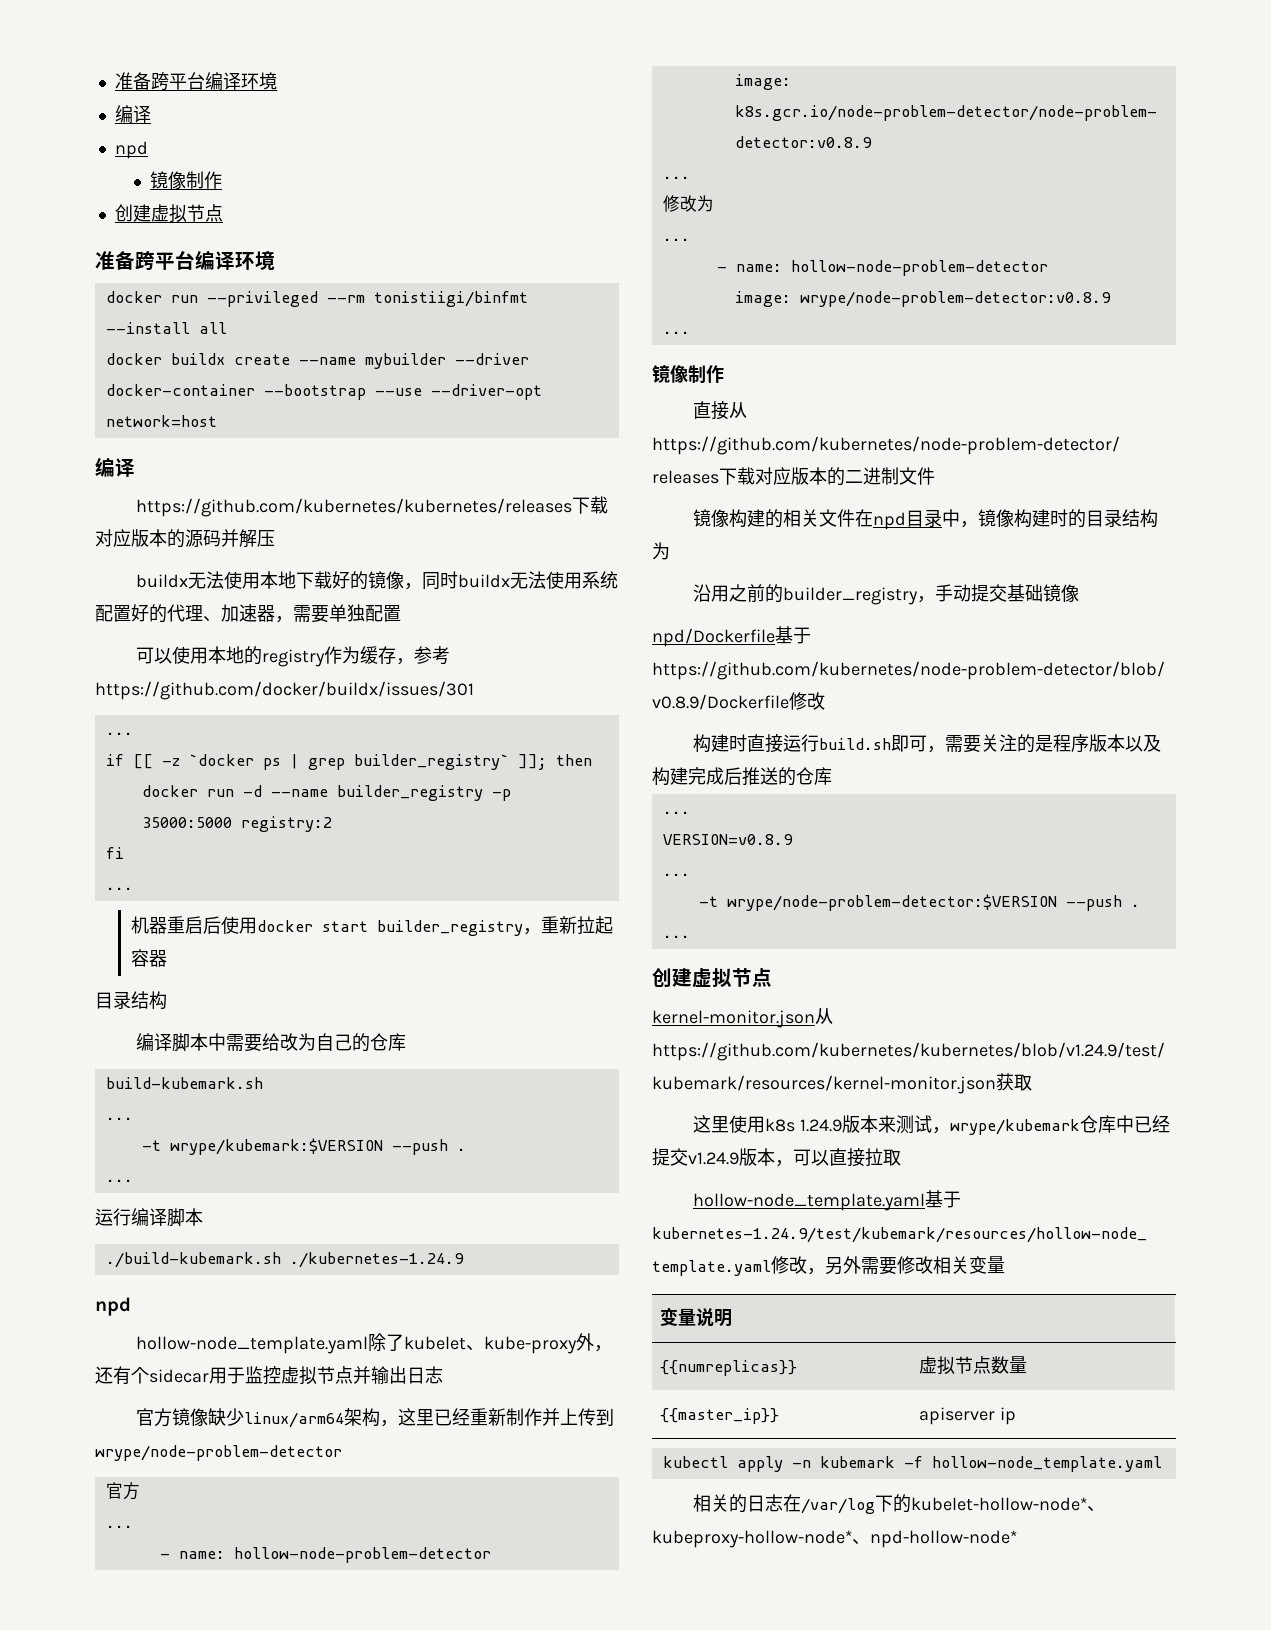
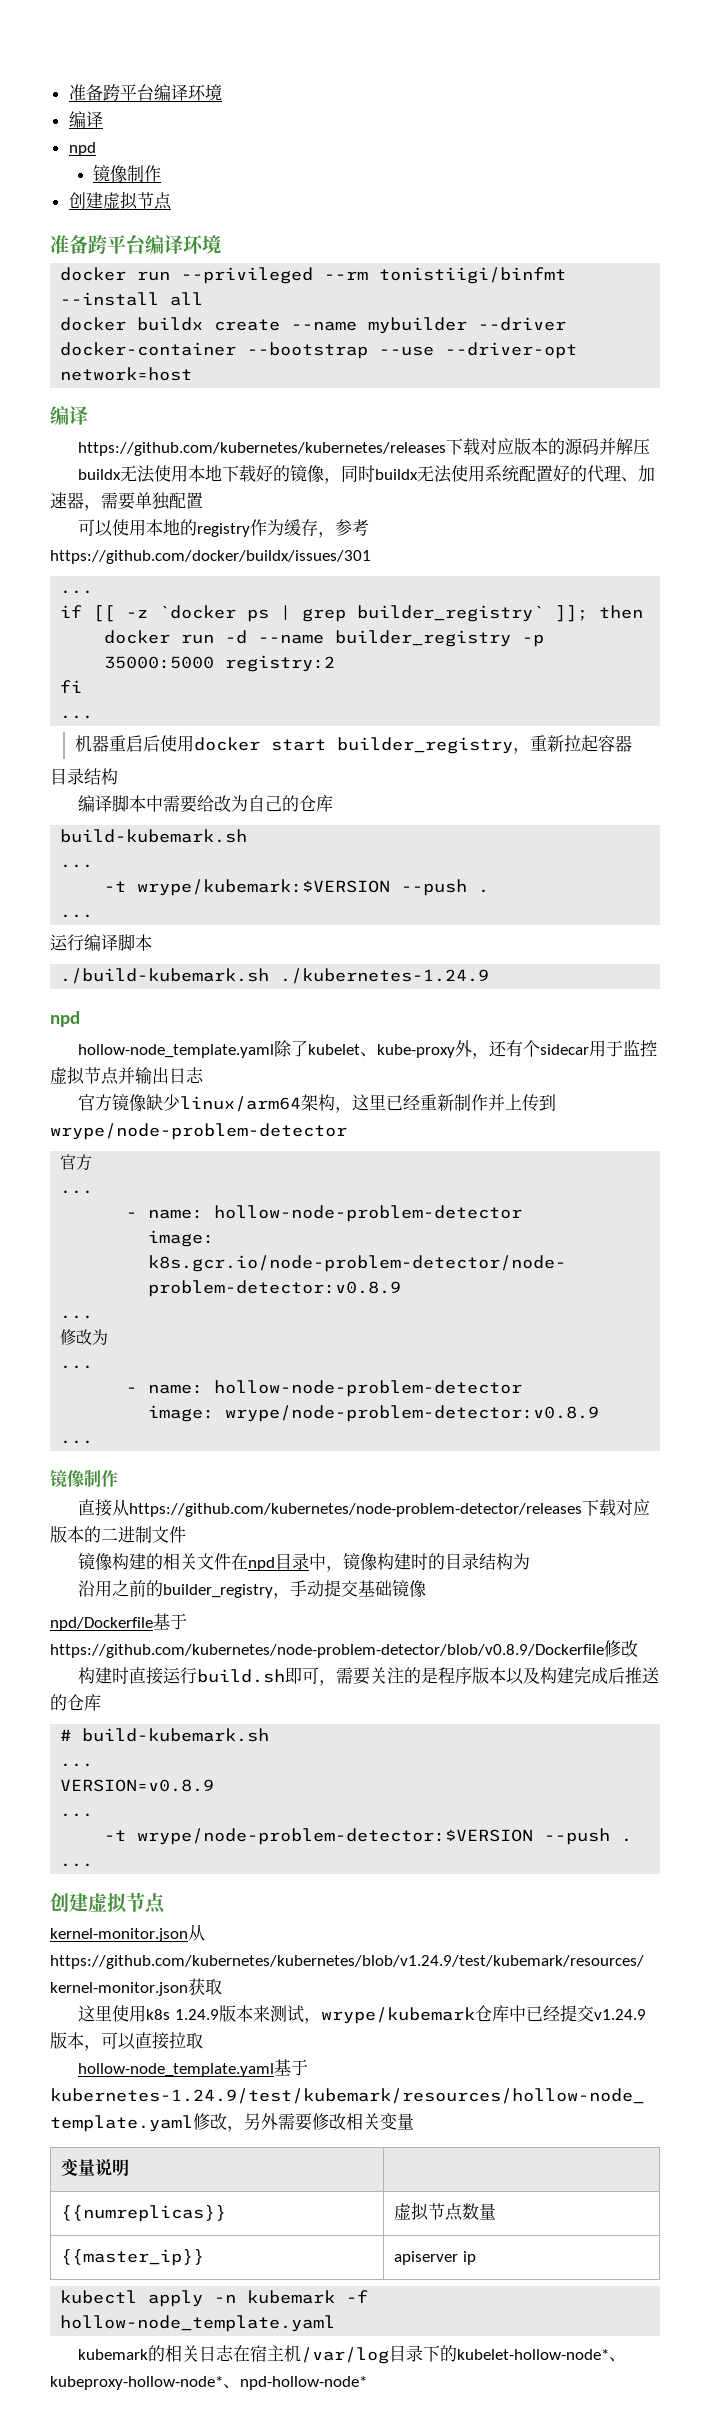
+ # build-kubemark.sh
- 相关的日志在/var/log下的kubelet-hollow-node*、kubeproxy-hollow-node*、npd-hollow-node*
+ kubemark的相关日志在宿主机/var/log目录下的kubelet-hollow-node*、kubeproxy-hollow-node*、npd-hollow-node*

